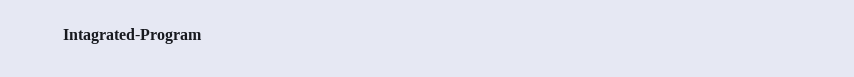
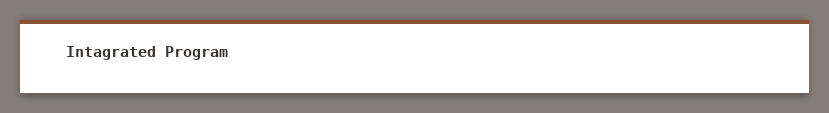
- Intagrated-Program
+ Intagrated Program

